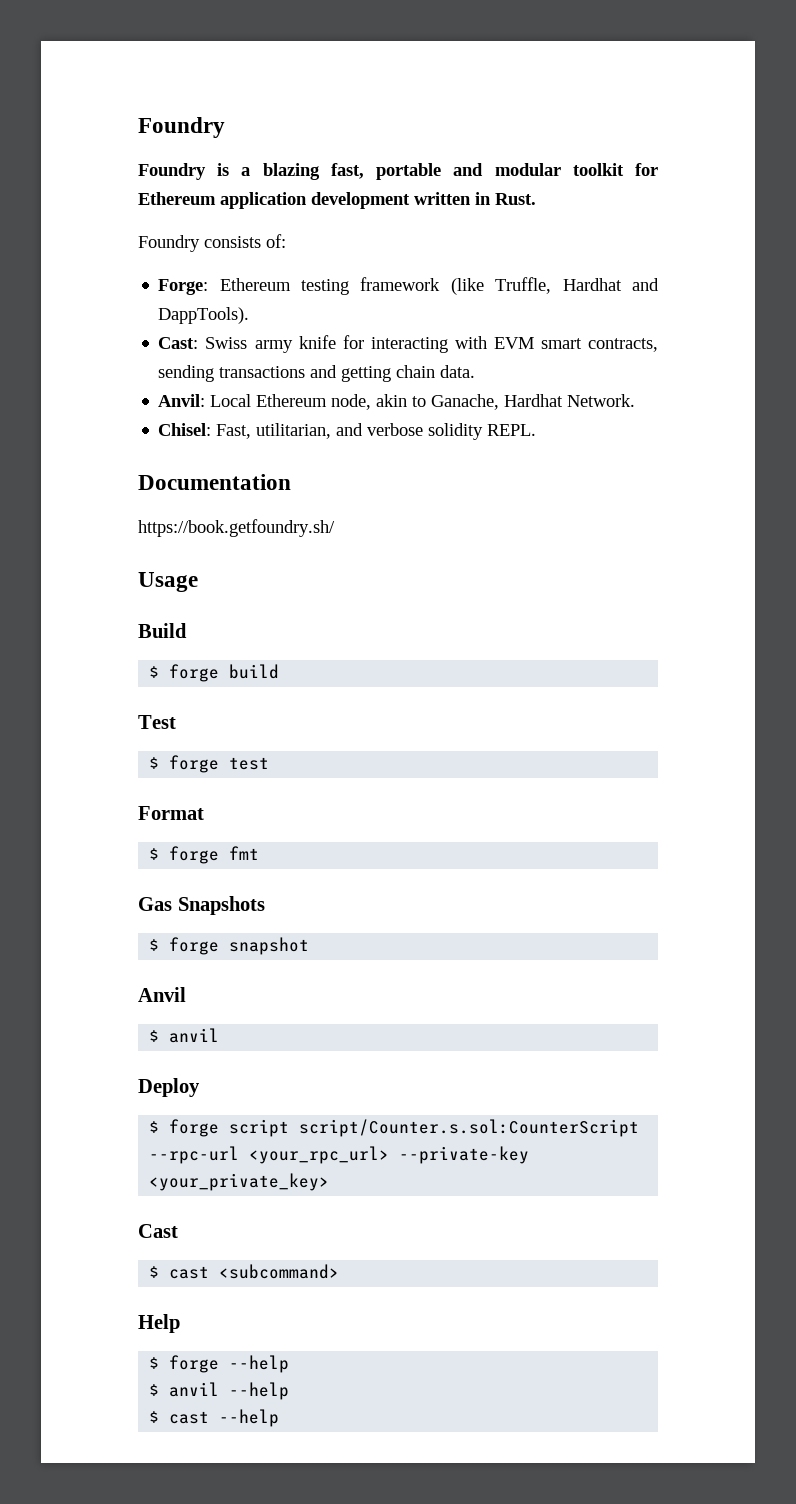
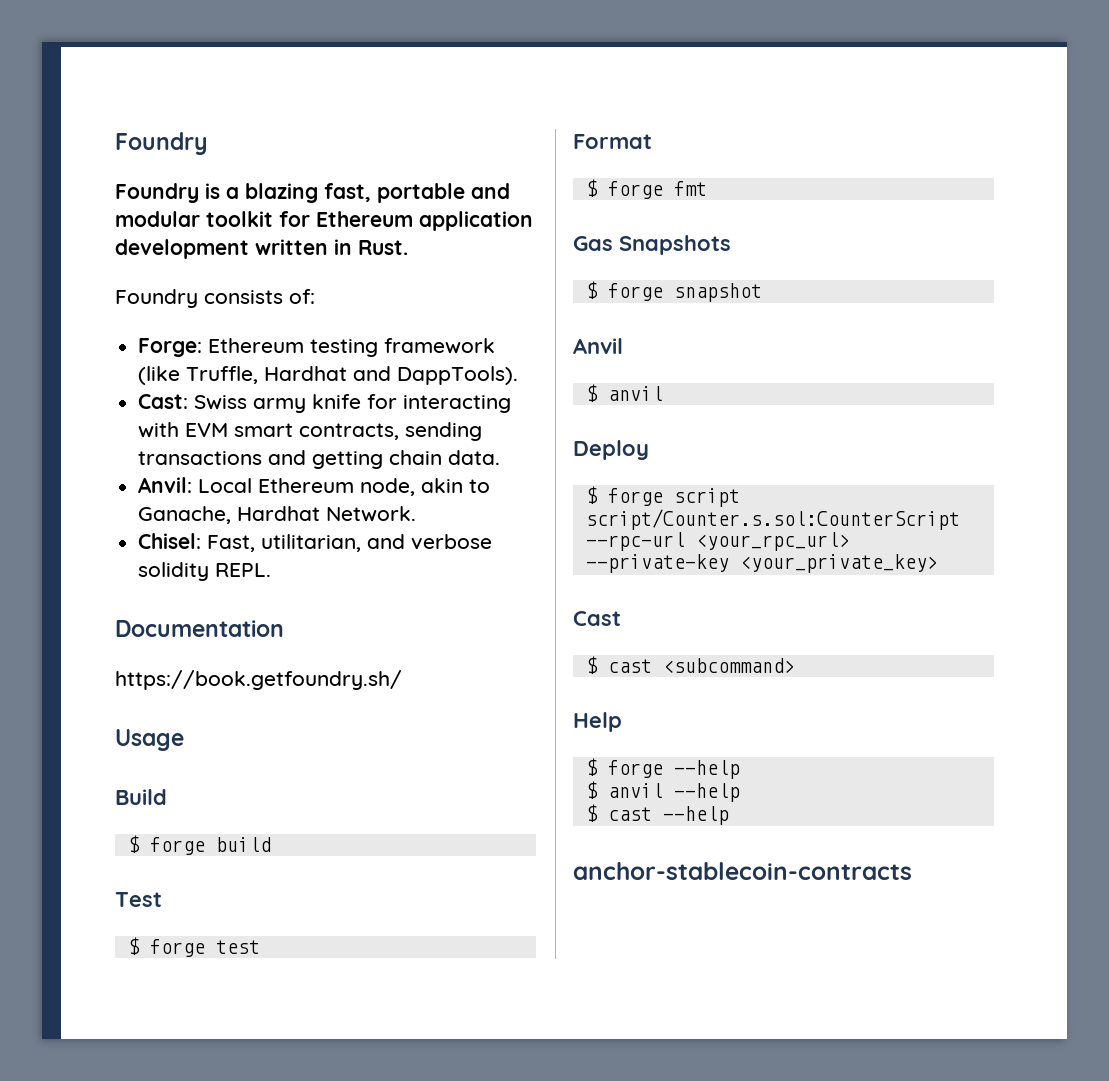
+ anchor-stablecoin-contracts

